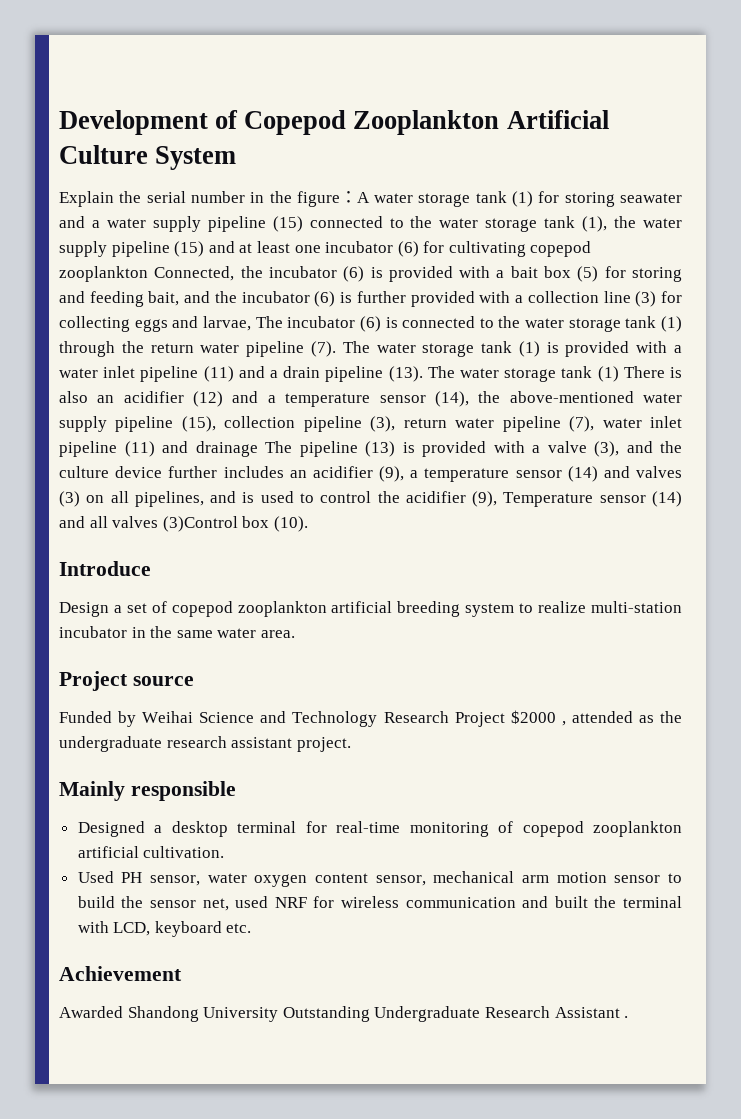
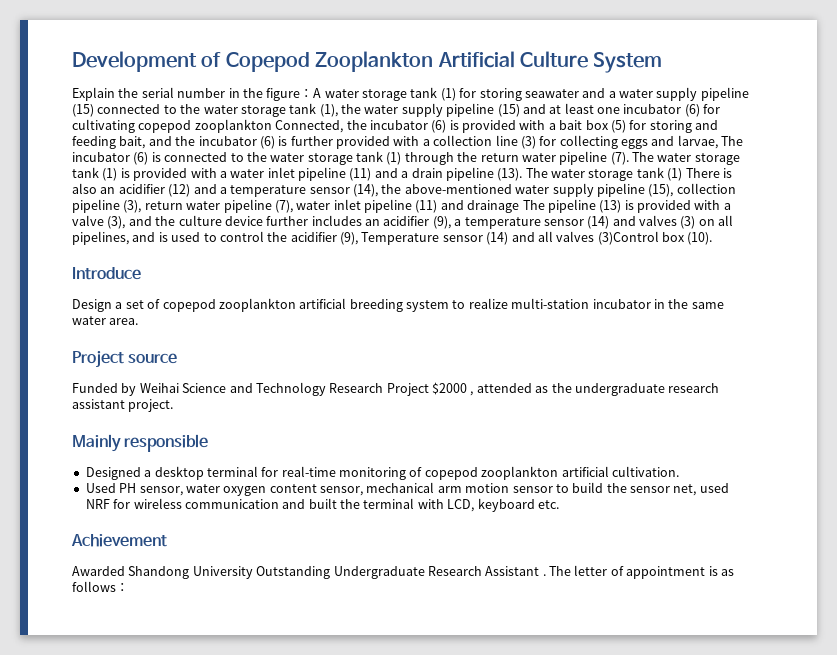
+ The letter of appointment is as follows：

